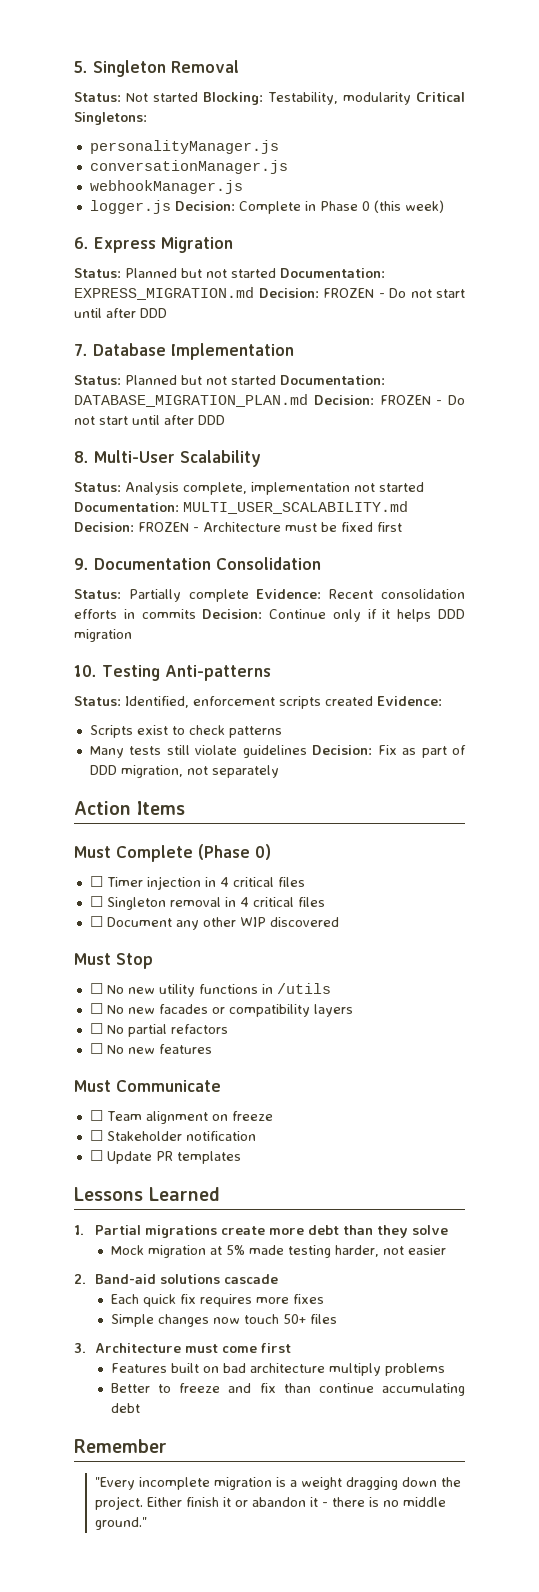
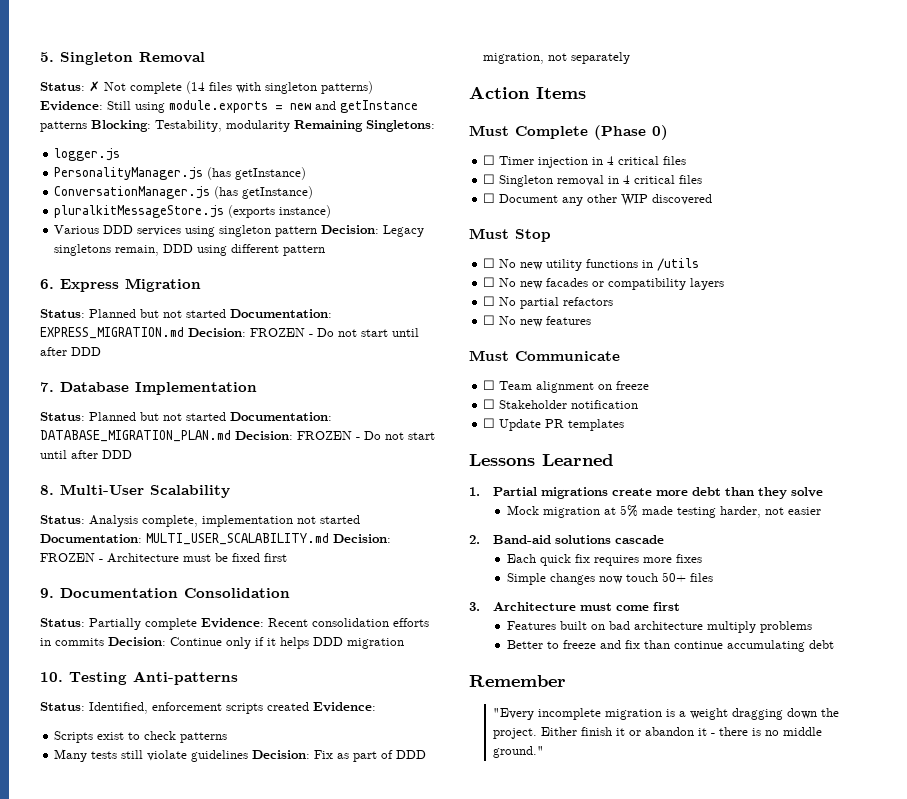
- Status: Not started Blocking: Testability, modularity Critical Singletons:
+ Status: ✗ Not complete (14 files with singleton patterns) Evidence: Still using module.exports = new and getInstance patterns Blocking: Testability, modularity Remaining Singletons:
- personalityManager.js
- conversationManager.js
- webhookManager.js
- logger.js Decision: Complete in Phase 0 (this week)
+ logger.js
+ PersonalityManager.js (has getInstance)
+ ConversationManager.js (has getInstance)
+ pluralkitMessageStore.js (exports instance)
+ Various DDD services using singleton pattern Decision: Legacy singletons remain, DDD using different pattern

